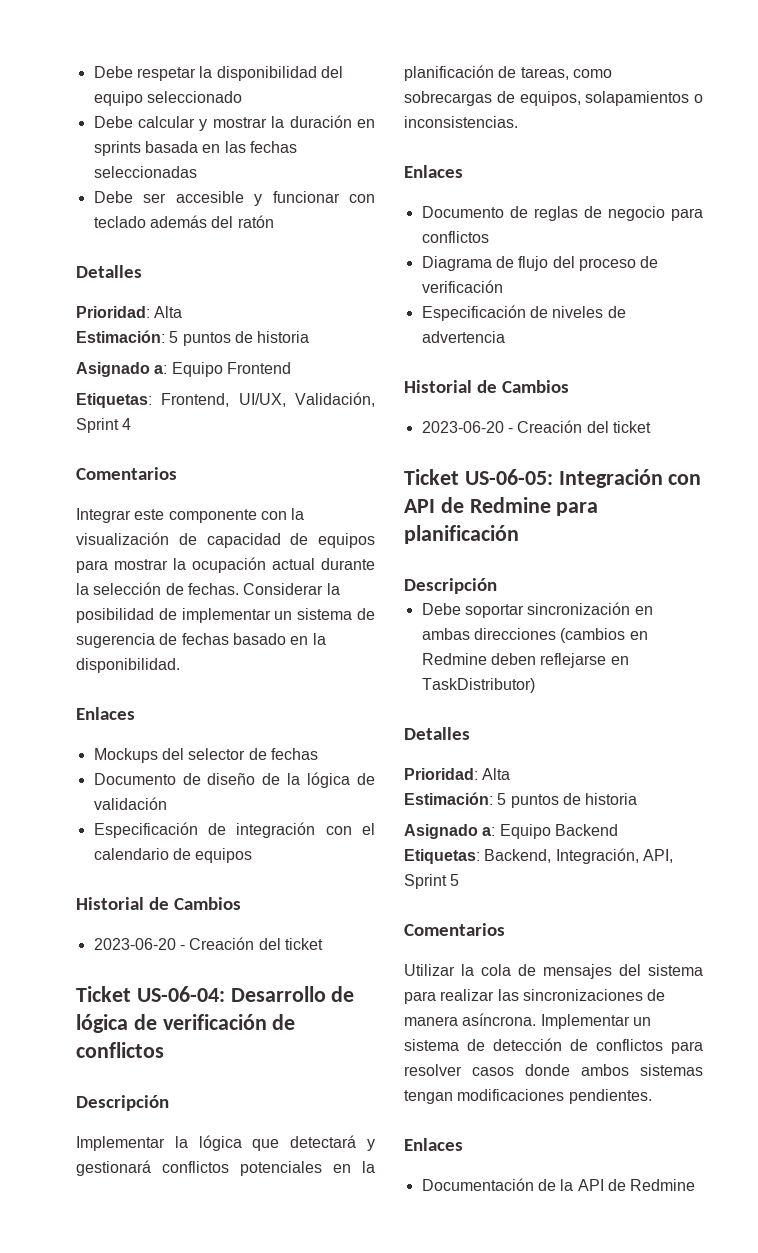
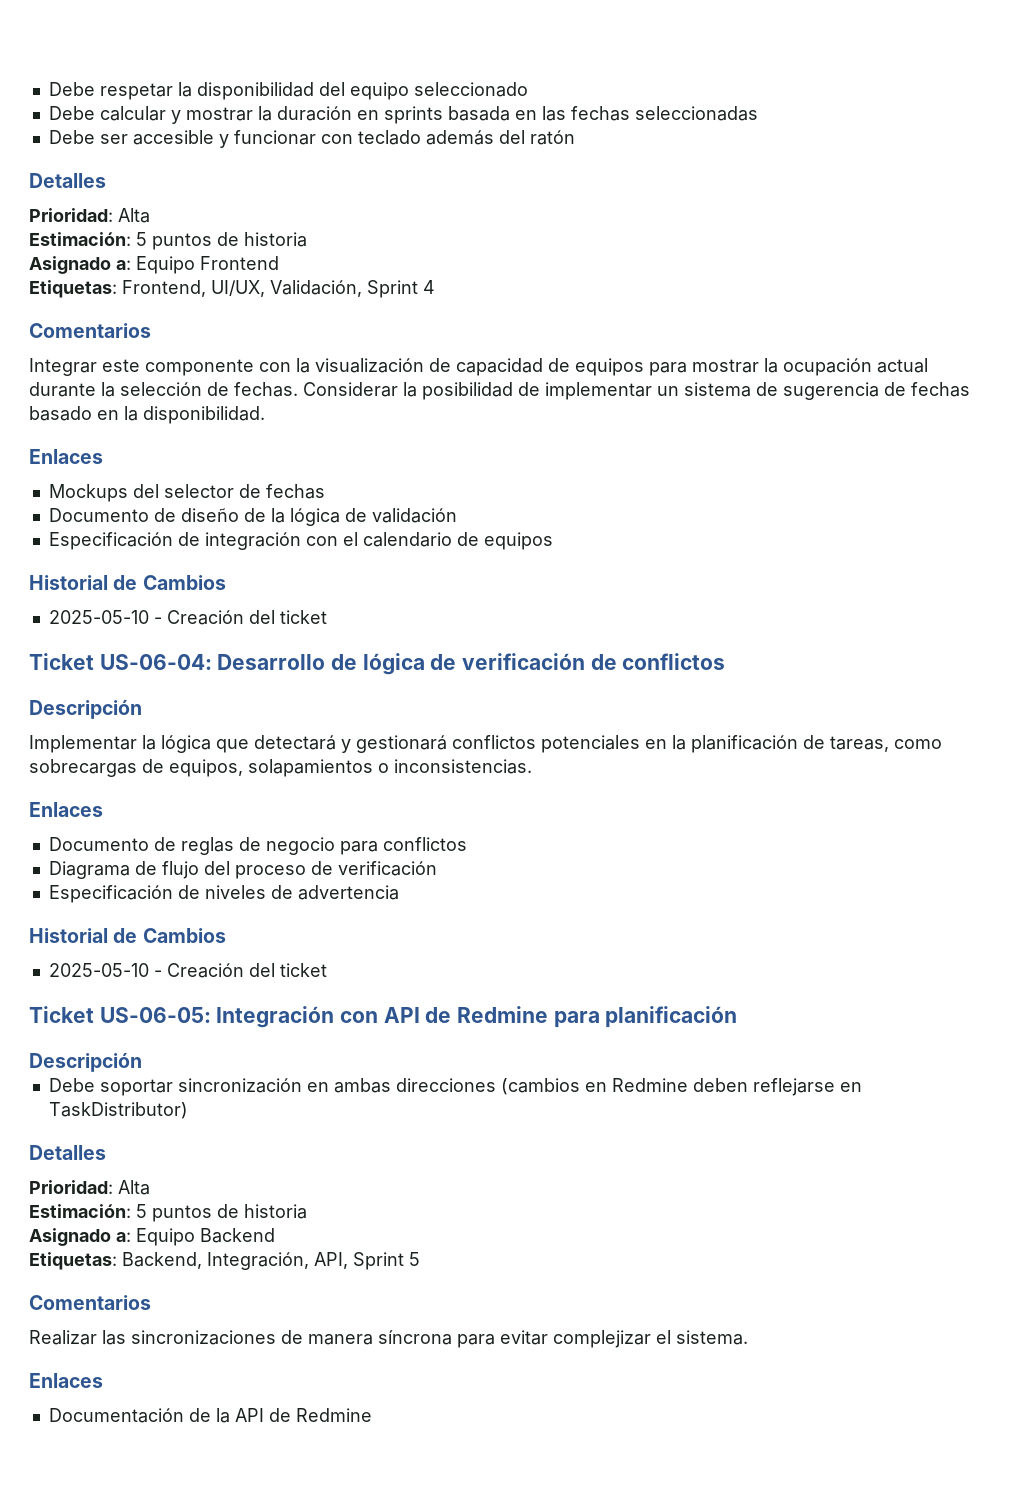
  Especificación de integración con el calendario de equipos
  Historial de Cambios
- 2023-06-20 - Creación del ticket
+ 2025-05-10 - Creación del ticket
  Especificación de niveles de advertencia
  Historial de Cambios
- 2023-06-20 - Creación del ticket
+ 2025-05-10 - Creación del ticket
- Utilizar la cola de mensajes del sistema para realizar las sincronizaciones de manera asíncrona. Implementar un sistema de detección de conflictos para resolver casos donde ambos sistemas tengan modificaciones pendientes.
+ Realizar las sincronizaciones de manera síncrona para evitar complejizar el sistema.

